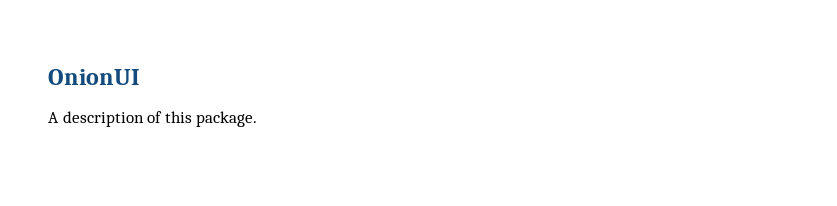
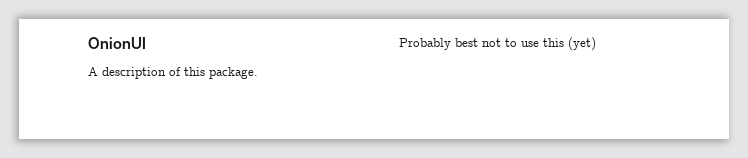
+ Probably best not to use this (yet)

